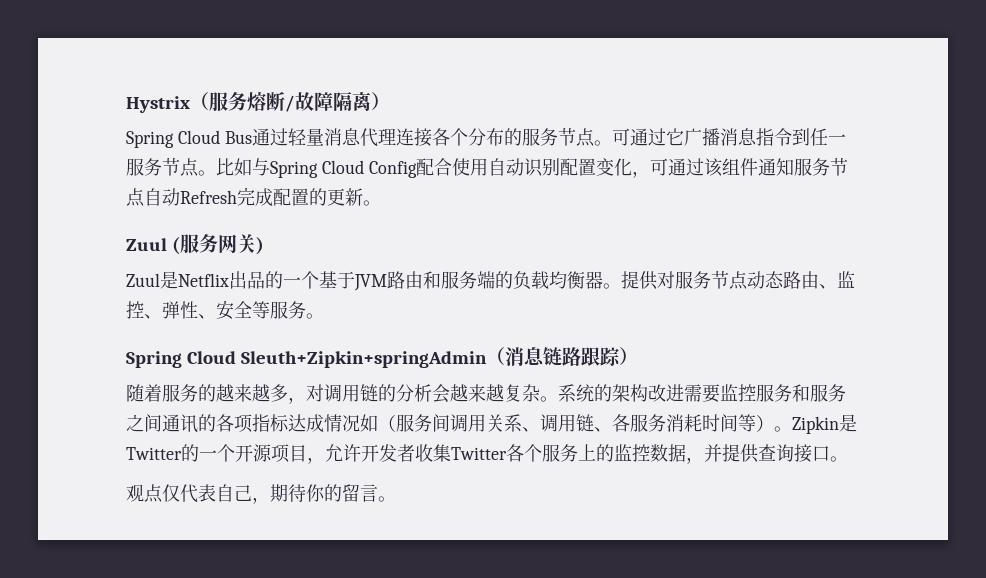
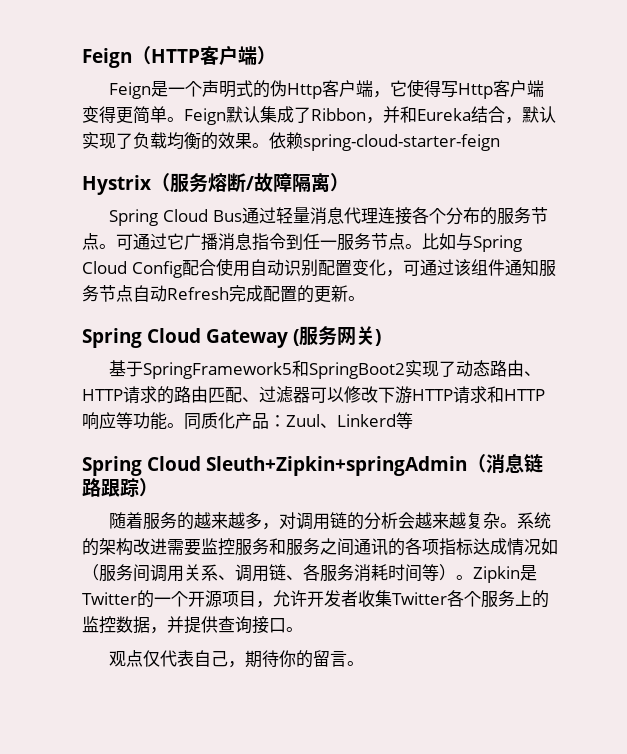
+ Feign（HTTP客户端）
+ Feign是一个声明式的伪Http客户端，它使得写Http客户端变得更简单。Feign默认集成了Ribbon，并和Eureka结合，默认实现了负载均衡的效果。依赖spring-cloud-starter-feign
- Zuul (服务网关)
+ Spring Cloud Gateway (服务网关)
- Zuul是Netflix出品的一个基于JVM路由和服务端的负载均衡器。提供对服务节点动态路由、监控、弹性、安全等服务。
+ 基于SpringFramework5和SpringBoot2实现了动态路由、HTTP请求的路由匹配、过滤器可以修改下游HTTP请求和HTTP响应等功能。同质化产品：Zuul、Linkerd等

